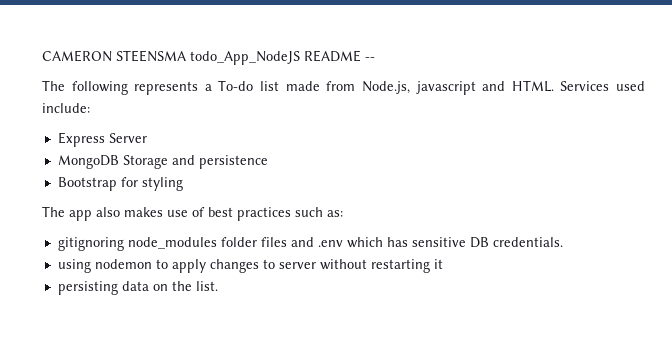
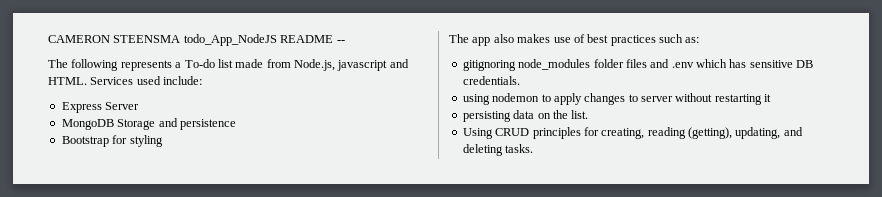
+ Using CRUD principles for creating, reading (getting), updating, and deleting tasks.

